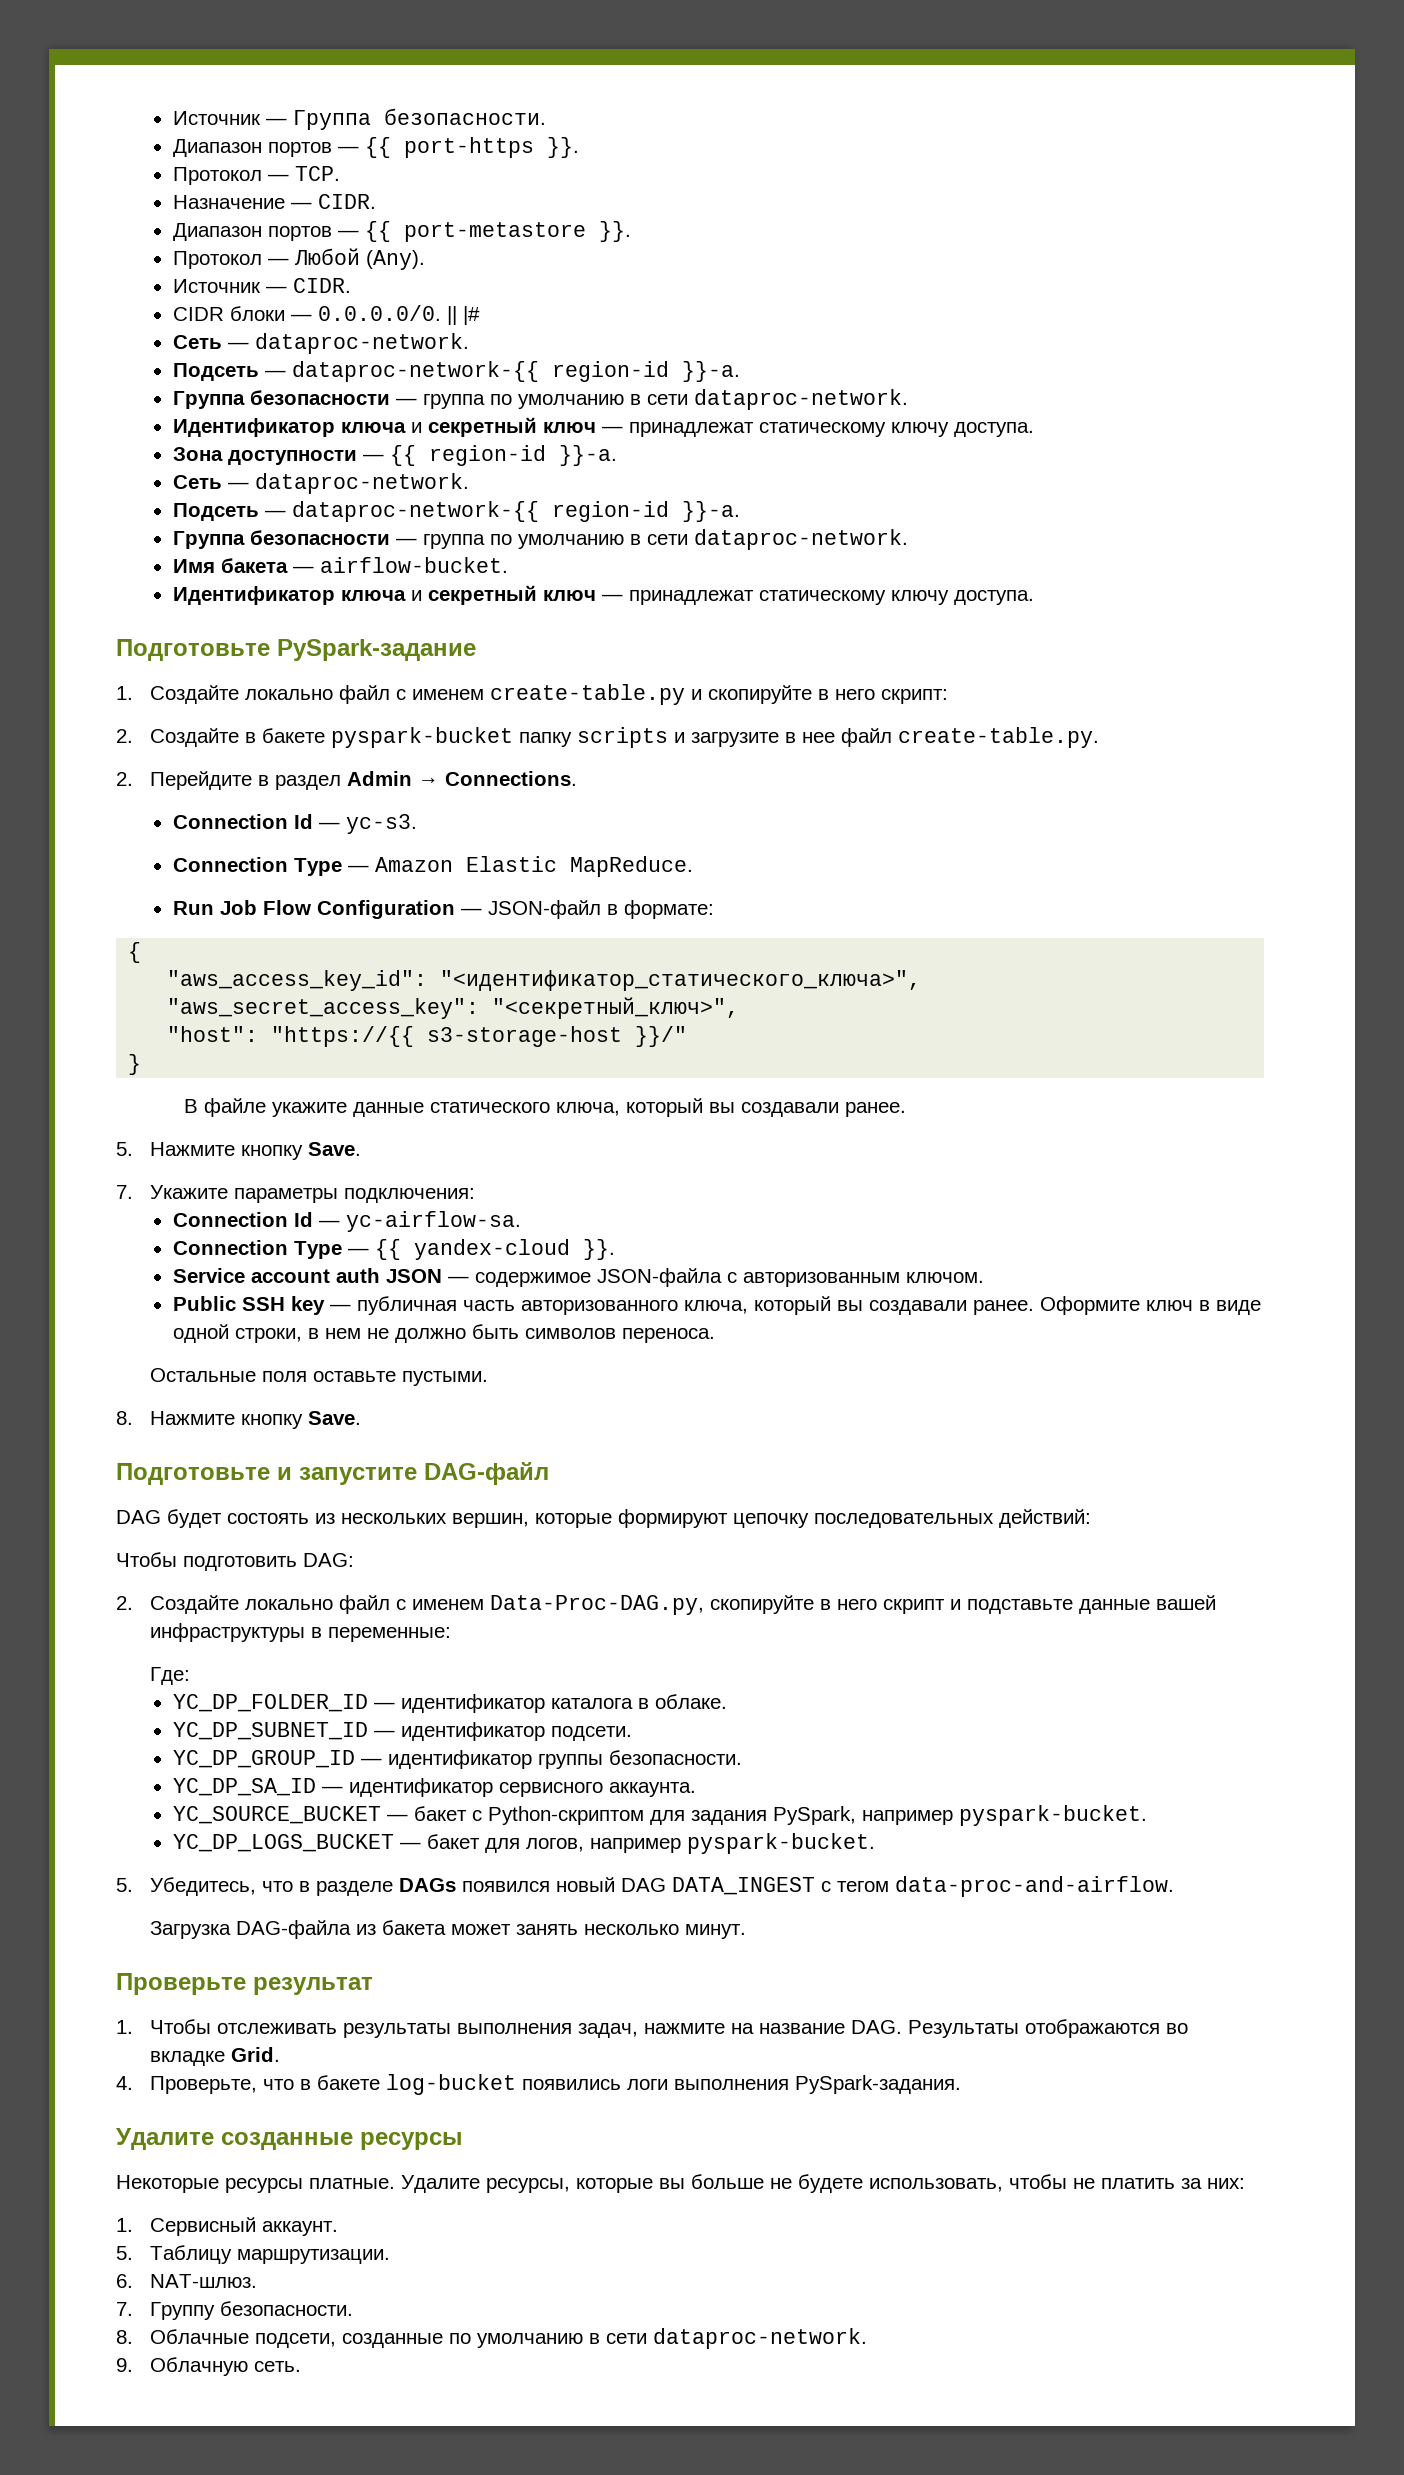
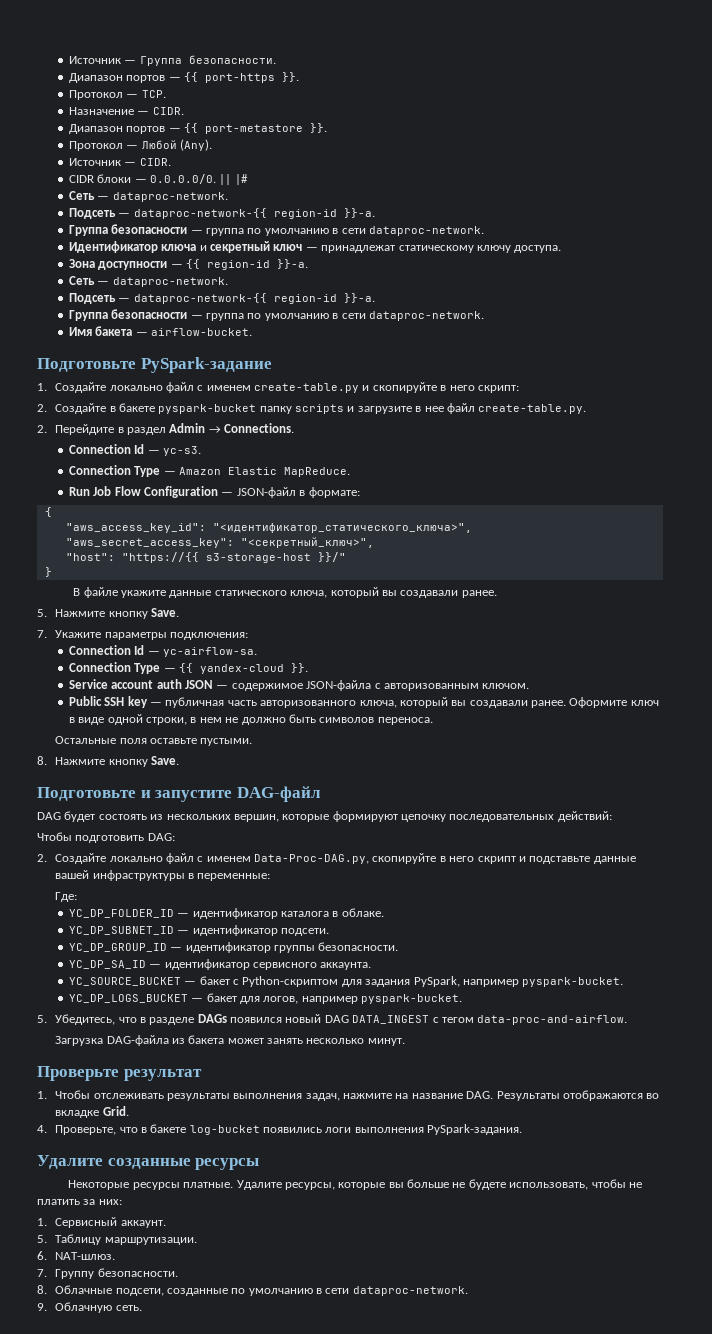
  Имя бакета — airflow-bucket.
- Идентификатор ключа и секретный ключ — принадлежат статическому ключу доступа.

